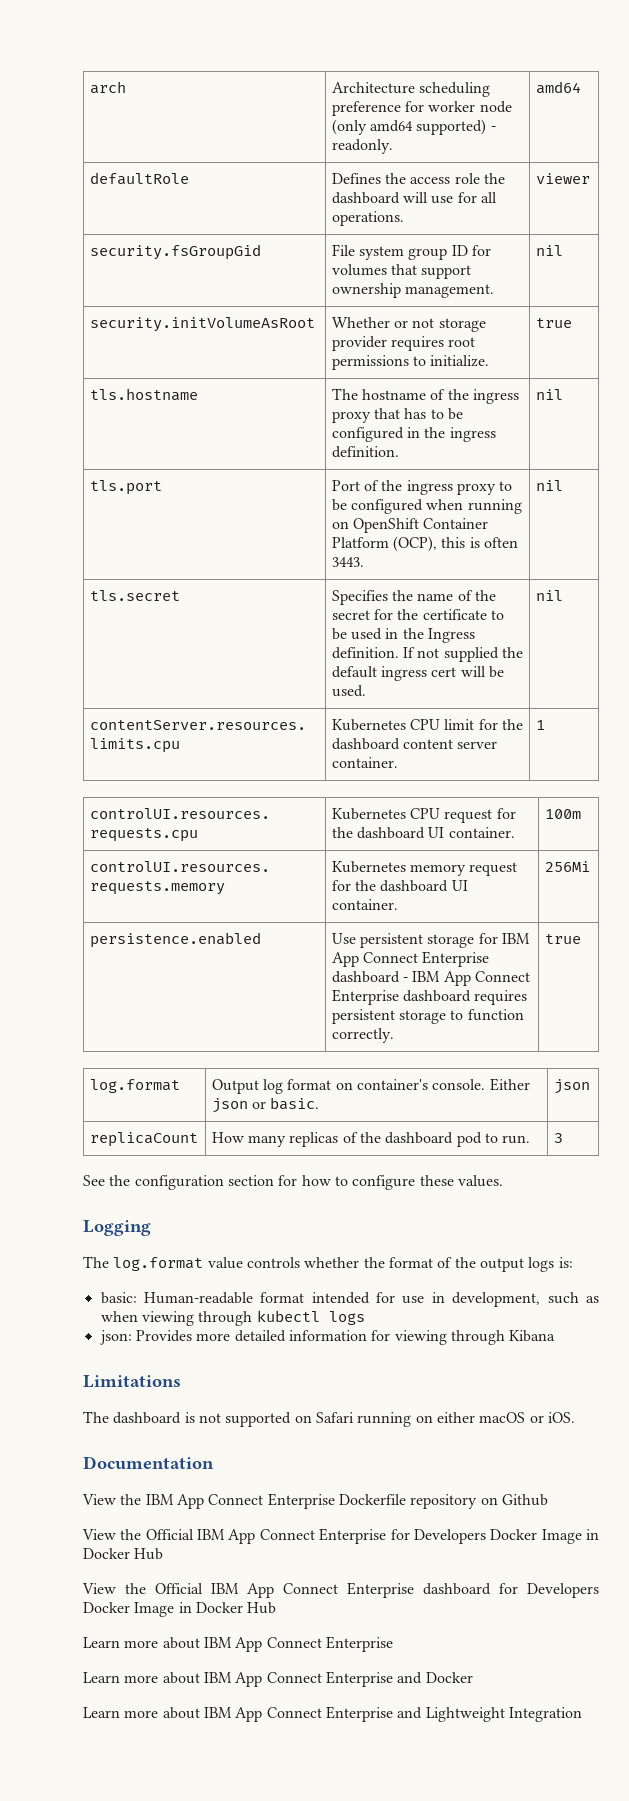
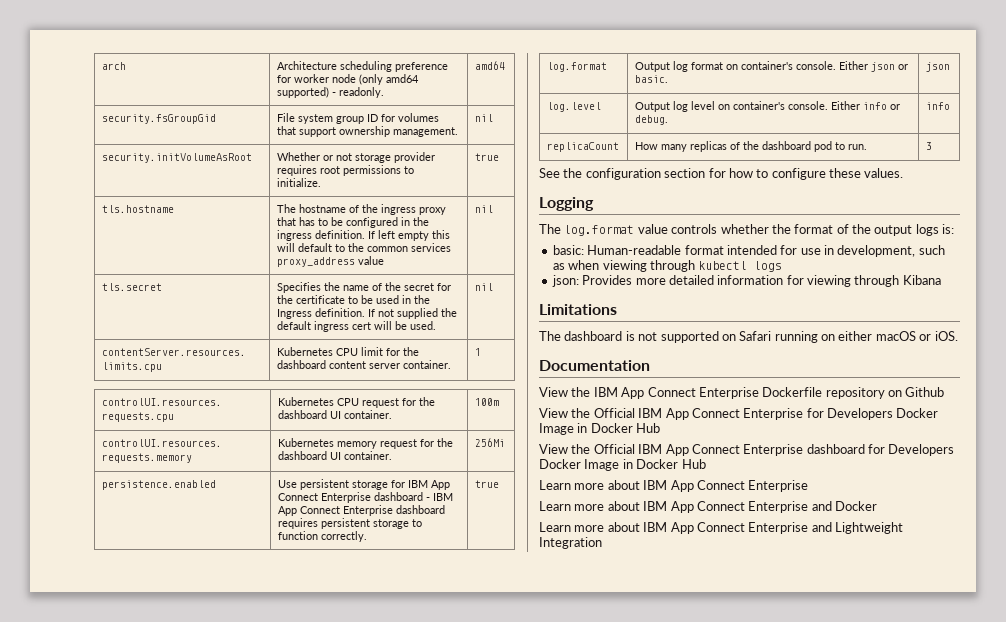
- defaultRole | Defines the access role the dashboard will use for all operations. | viewer
- tls.hostname | The hostname of the ingress proxy that has to be configured in the ingress definition. | nil
- tls.port | Port of the ingress proxy to be configured when running on OpenShift Container Platform (OCP), this is often 3443. | nil
+ tls.hostname | The hostname of the ingress proxy that has to be configured in the ingress definition. If left empty this will default to the common services proxy_address value | nil
+ log.level | Output log level on container's console. Either info or debug. | info

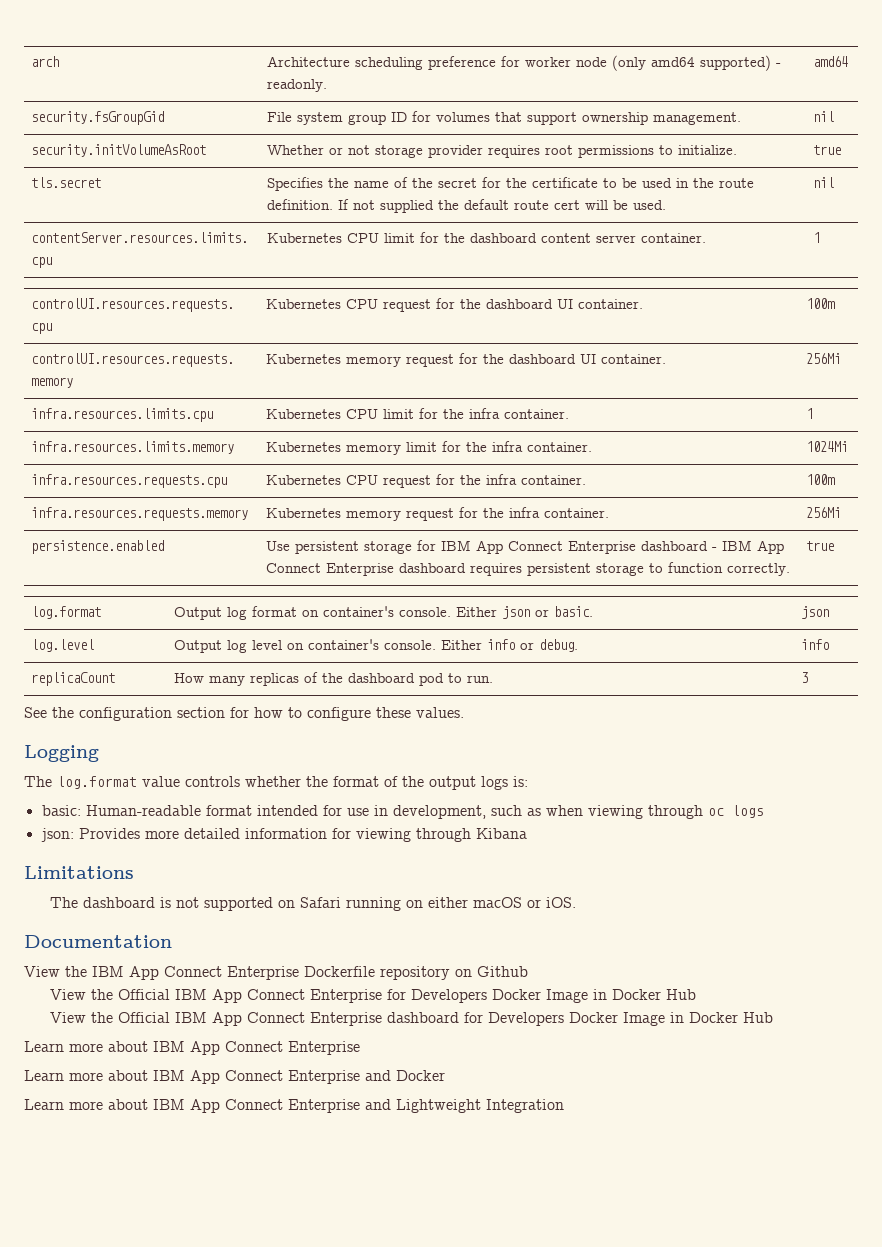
- tls.hostname | The hostname of the ingress proxy that has to be configured in the ingress definition. If left empty this will default to the common services proxy_address value | nil
- tls.secret | Specifies the name of the secret for the certificate to be used in the Ingress definition. If not supplied the default ingress cert will be used. | nil
+ tls.secret | Specifies the name of the secret for the certificate to be used in the route definition. If not supplied the default route cert will be used. | nil
+ infra.resources.limits.cpu | Kubernetes CPU limit for the infra container. | 1
+ infra.resources.limits.memory | Kubernetes memory limit for the infra container. | 1024Mi
+ infra.resources.requests.cpu | Kubernetes CPU request for the infra container. | 100m
+ infra.resources.requests.memory | Kubernetes memory request for the infra container. | 256Mi
- basic: Human-readable format intended for use in development, such as when viewing through kubectl logs
+ basic: Human-readable format intended for use in development, such as when viewing through oc logs

